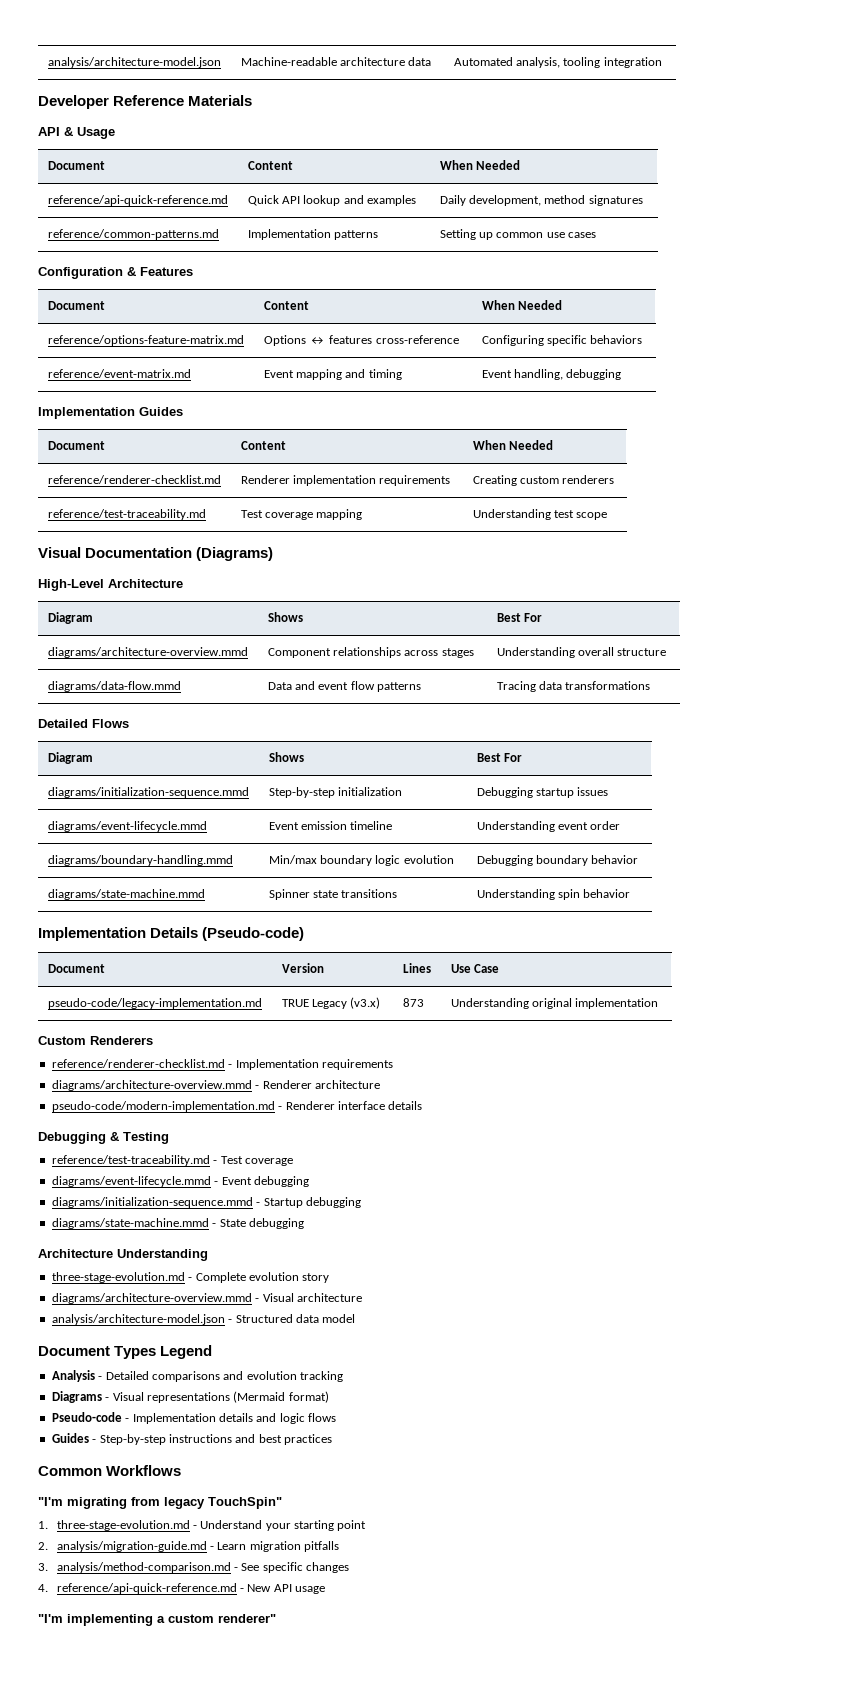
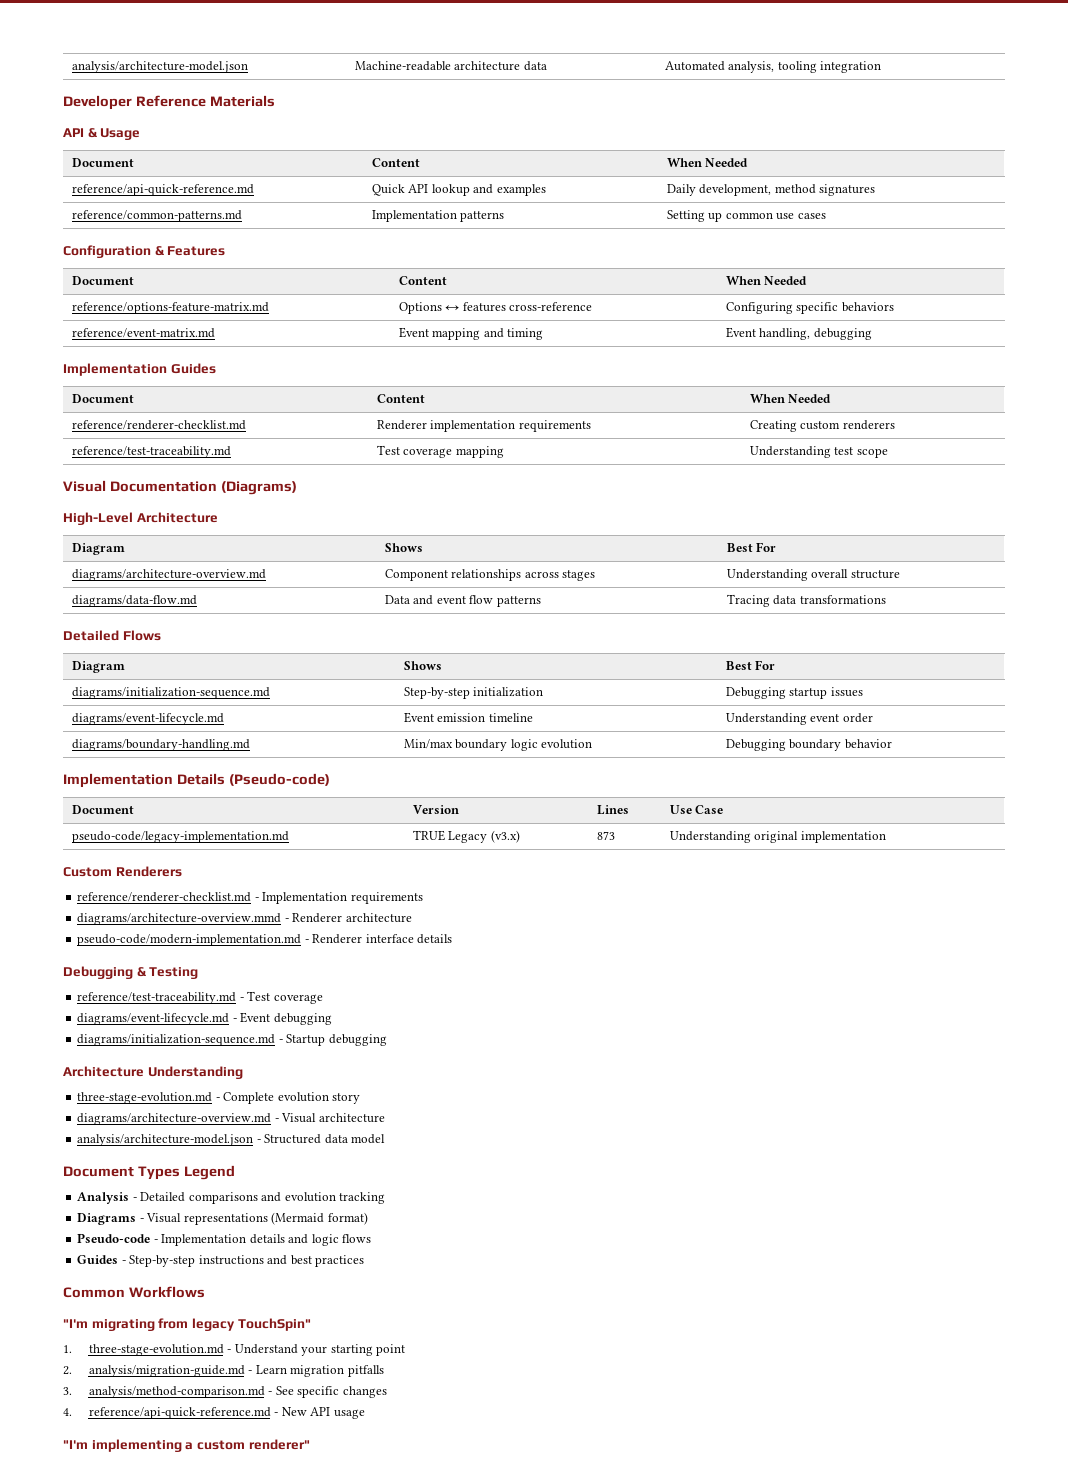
- diagrams/architecture-overview.mmd | Component relationships across stages | Understanding overall structure
+ diagrams/architecture-overview.md | Component relationships across stages | Understanding overall structure
- diagrams/data-flow.mmd | Data and event flow patterns | Tracing data transformations
+ diagrams/data-flow.md | Data and event flow patterns | Tracing data transformations
- diagrams/initialization-sequence.mmd | Step-by-step initialization | Debugging startup issues
+ diagrams/initialization-sequence.md | Step-by-step initialization | Debugging startup issues
- diagrams/event-lifecycle.mmd | Event emission timeline | Understanding event order
+ diagrams/event-lifecycle.md | Event emission timeline | Understanding event order
- diagrams/boundary-handling.mmd | Min/max boundary logic evolution | Debugging boundary behavior
+ diagrams/boundary-handling.md | Min/max boundary logic evolution | Debugging boundary behavior
- diagrams/state-machine.mmd | Spinner state transitions | Understanding spin behavior
- diagrams/event-lifecycle.mmd - Event debugging
+ diagrams/event-lifecycle.md - Event debugging
- diagrams/initialization-sequence.mmd - Startup debugging
+ diagrams/initialization-sequence.md - Startup debugging
- diagrams/state-machine.mmd - State debugging
- diagrams/architecture-overview.mmd - Visual architecture
+ diagrams/architecture-overview.md - Visual architecture

